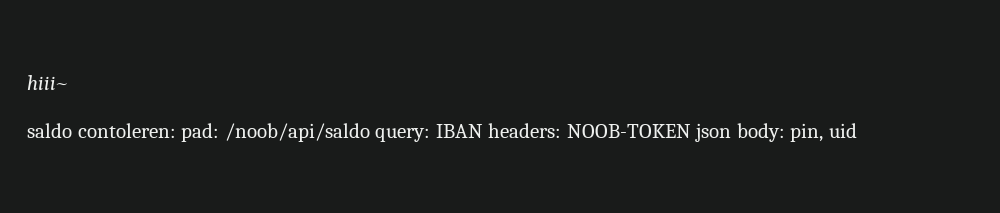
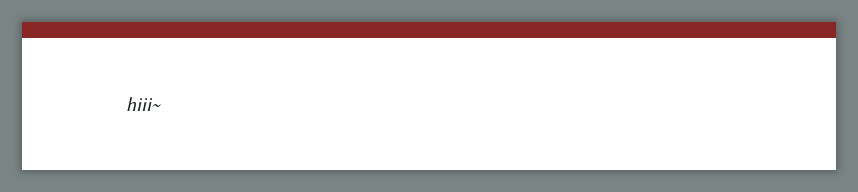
- saldo contoleren: pad: /noob/api/saldo query: IBAN headers: NOOB-TOKEN json body: pin, uid

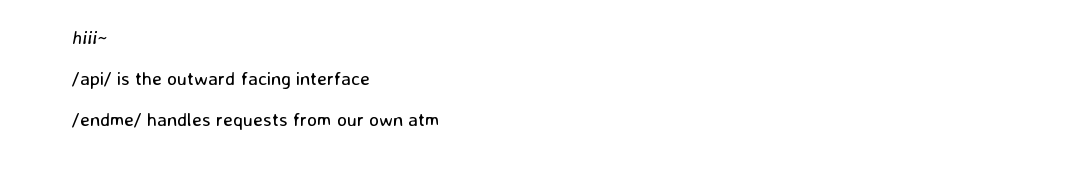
+ /api/ is the outward facing interface
+ /endme/ handles requests from our own atm

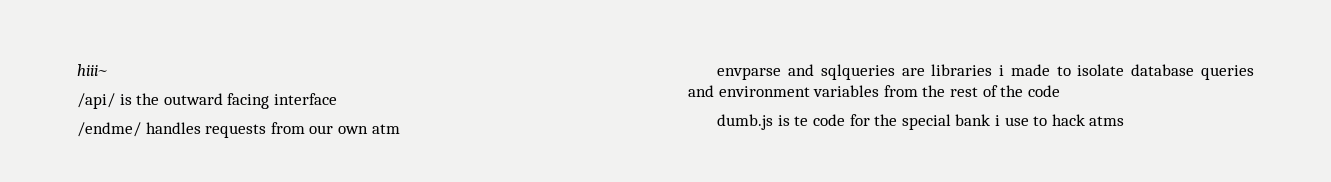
+ envparse and sqlqueries are libraries i made to isolate database queries and environment variables from the rest of the code
+ dumb.js is te code for the special bank i use to hack atms

